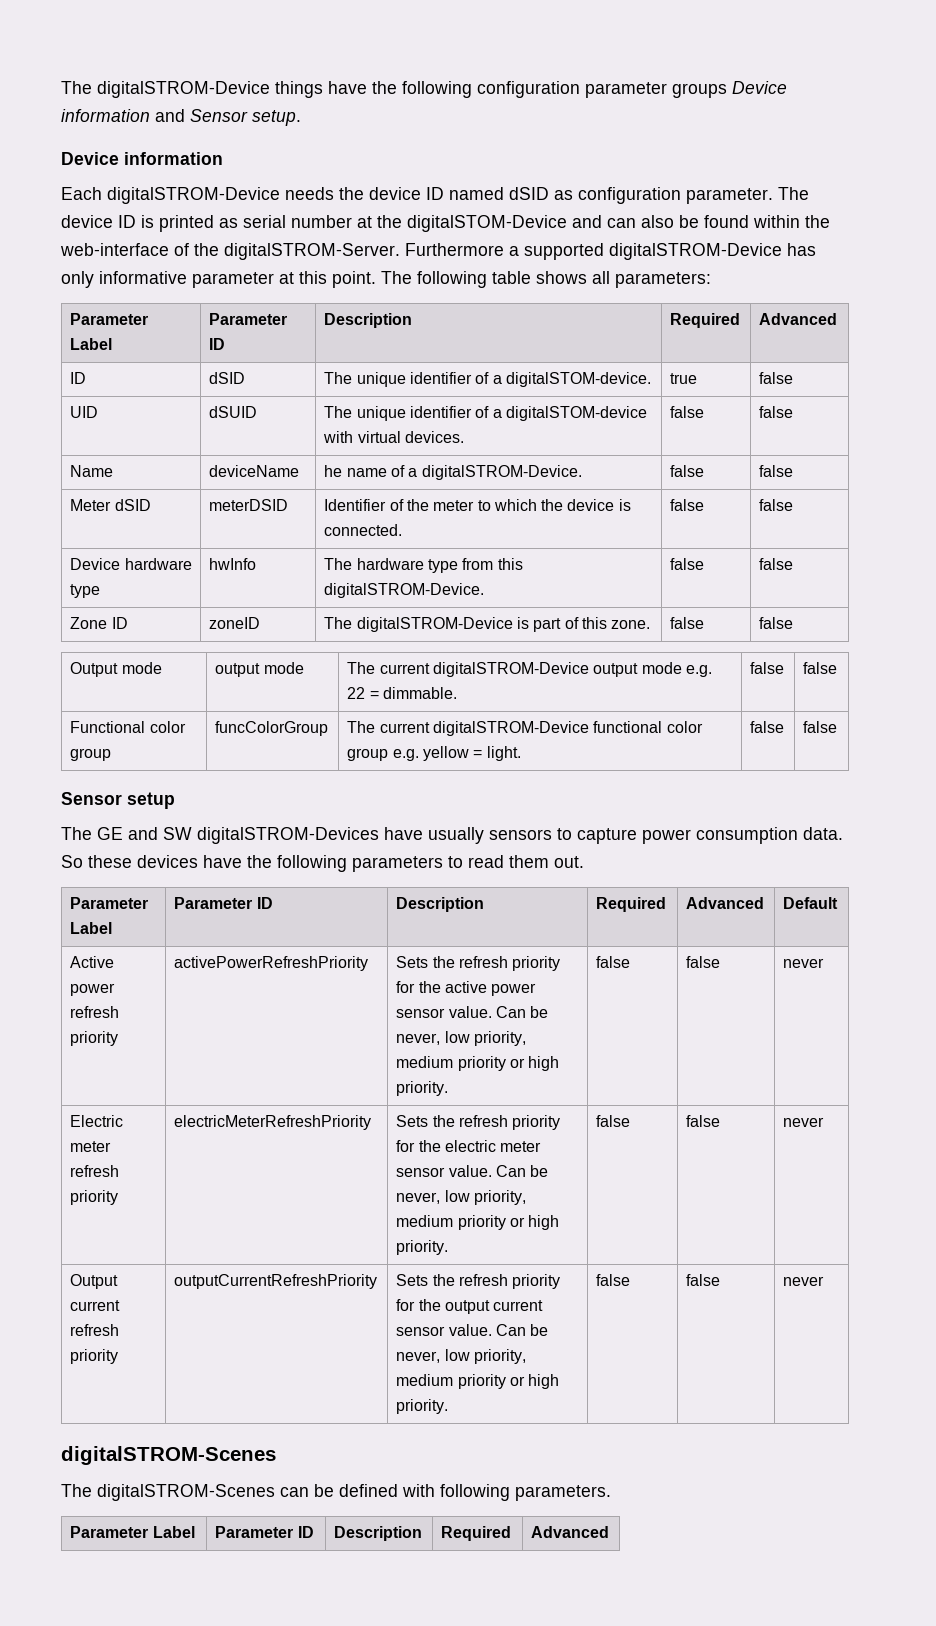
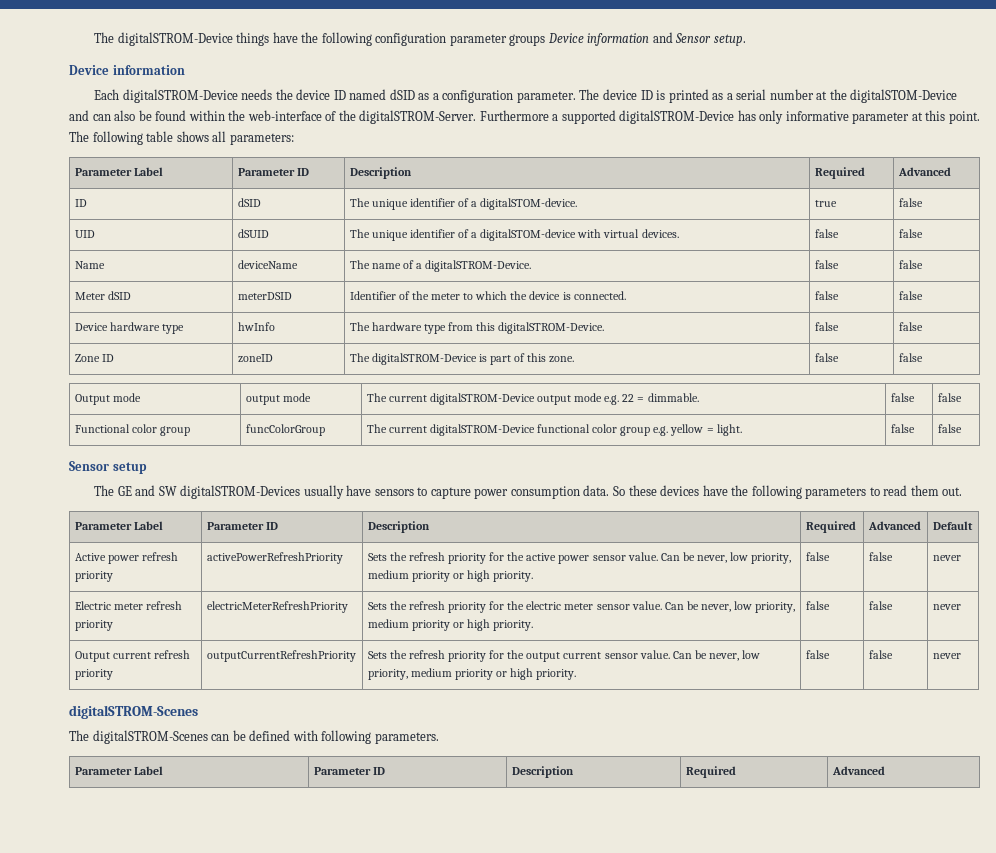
- Each digitalSTROM-Device needs the device ID named dSID as configuration parameter.
+ Each digitalSTROM-Device needs the device ID named dSID as a configuration parameter.
- The device ID is printed as serial number at the digitalSTOM-Device and can also be found within the web-interface of the digitalSTROM-Server.
+ The device ID is printed as a serial number at the digitalSTOM-Device and can also be found within the web-interface of the digitalSTROM-Server.
- Name | deviceName | he name of a digitalSTROM-Device. | false | false
+ Name | deviceName | The name of a digitalSTROM-Device. | false | false
- The GE and SW digitalSTROM-Devices have usually sensors to capture power consumption data.
+ The GE and SW digitalSTROM-Devices usually have sensors to capture power consumption data.

